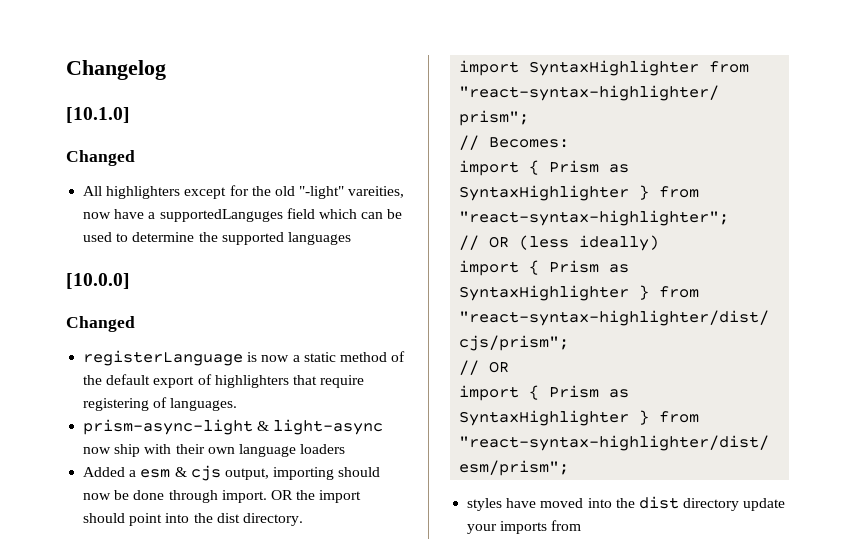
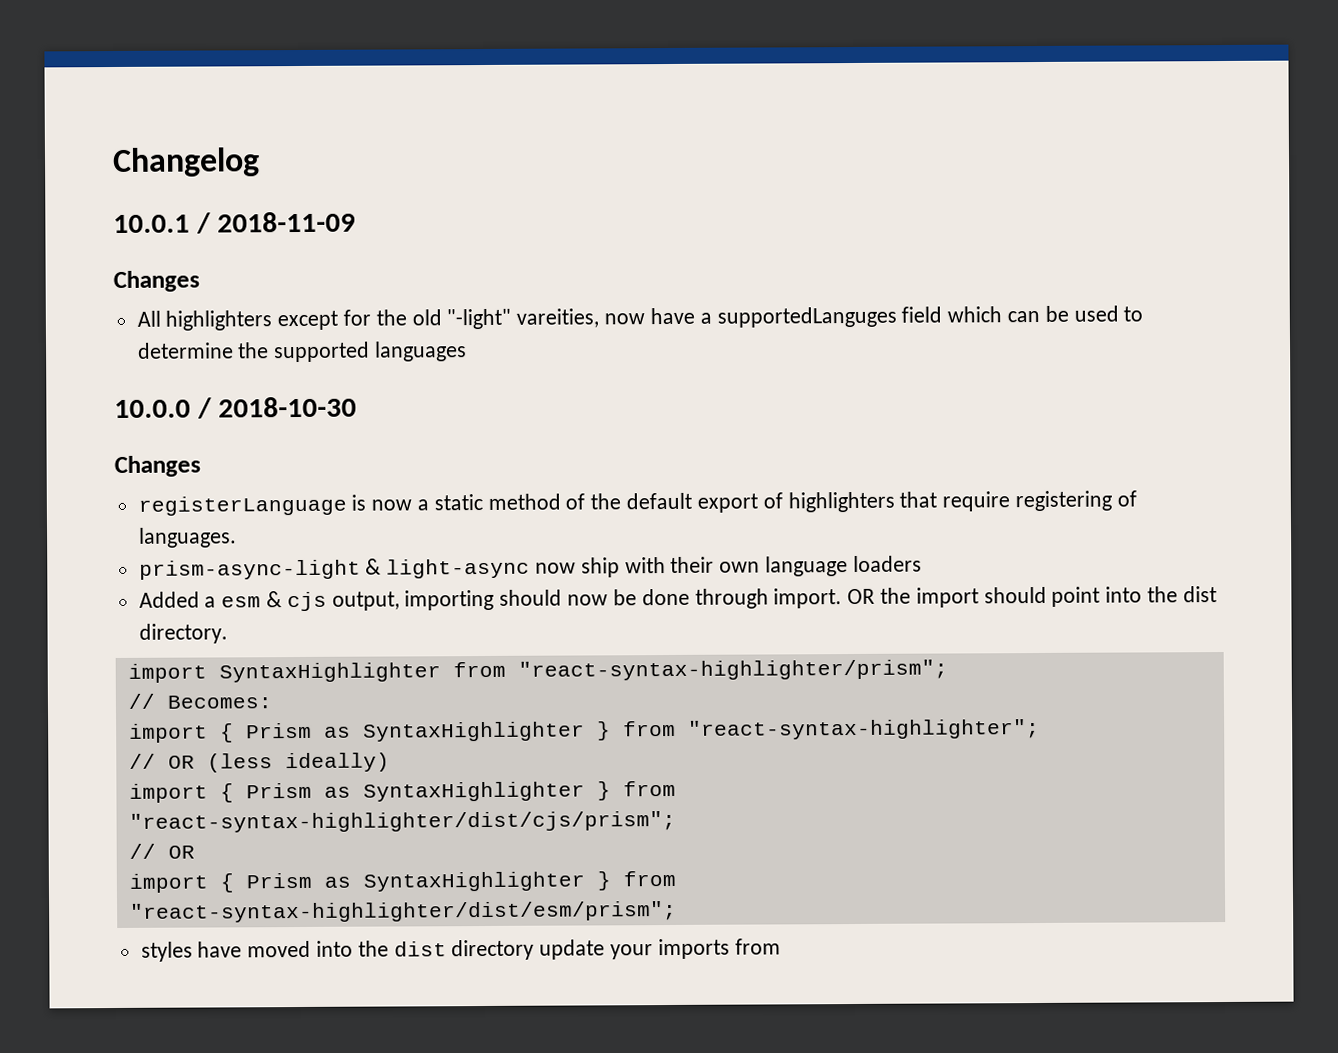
- [10.1.0]
- Changed
+ 10.0.1 / 2018-11-09
+ Changes
- [10.0.0]
- Changed
+ 10.0.0 / 2018-10-30
+ Changes

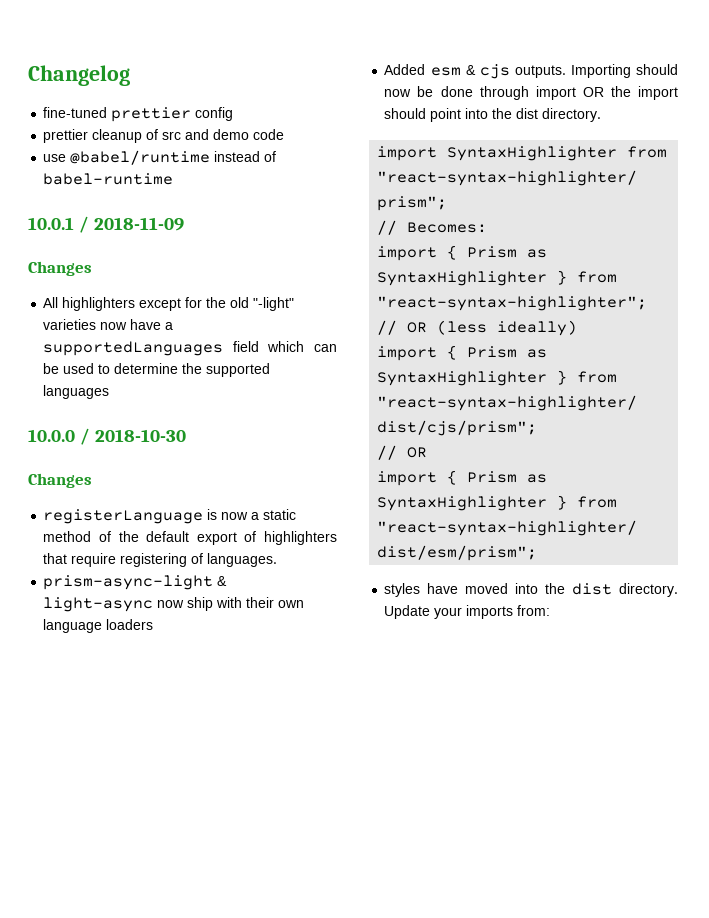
+ fine-tuned prettier config
+ prettier cleanup of src and demo code
+ use @babel/runtime instead of babel-runtime
- All highlighters except for the old "-light" vareities, now have a supportedLanguges field which can be used to determine the supported languages
+ All highlighters except for the old "-light" varieties now have a supportedLanguages field which can be used to determine the supported languages
- Added a esm & cjs output, importing should now be done through import. OR the import should point into the dist directory.
+ Added esm & cjs outputs. Importing should now be done through import OR the import should point into the dist directory.
- styles have moved into the dist directory update your imports from
+ styles have moved into the dist directory. Update your imports from:

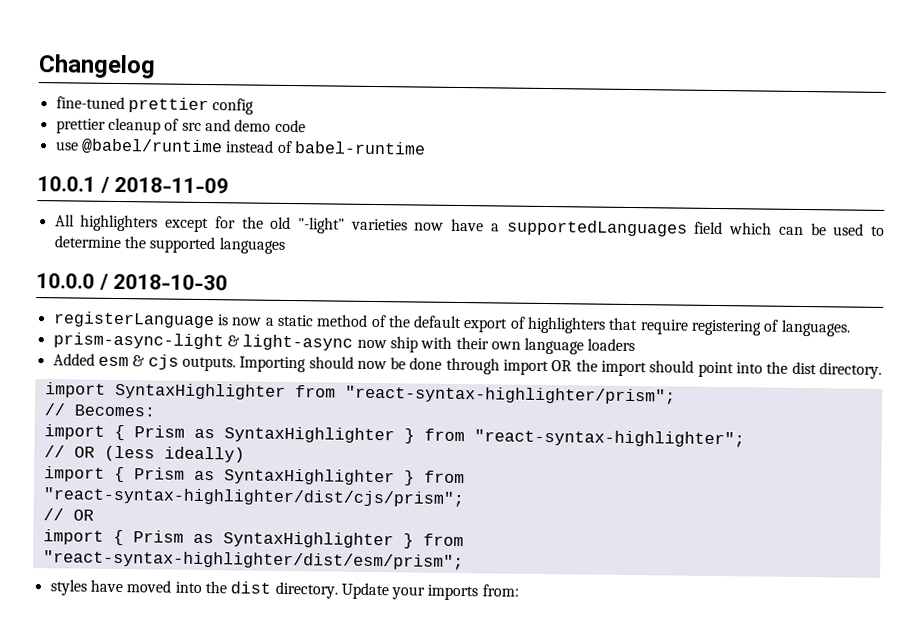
  10.0.1 / 2018-11-09
- Changes
  10.0.0 / 2018-10-30
- Changes

